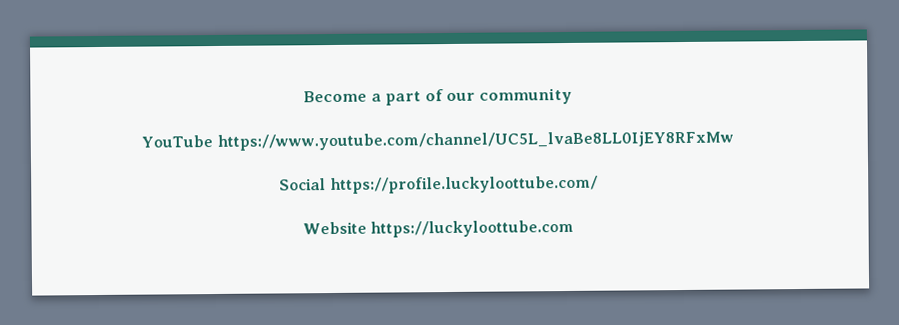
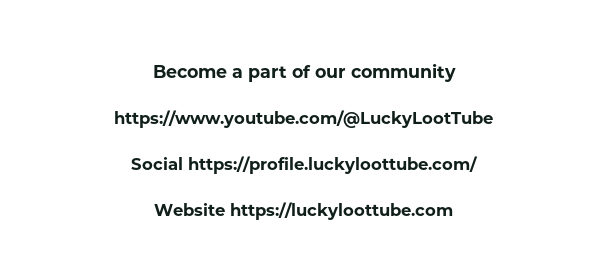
- YouTube https://www.youtube.com/channel/UC5L_lvaBe8LL0IjEY8RFxMw
+ https://www.youtube.com/@LuckyLootTube

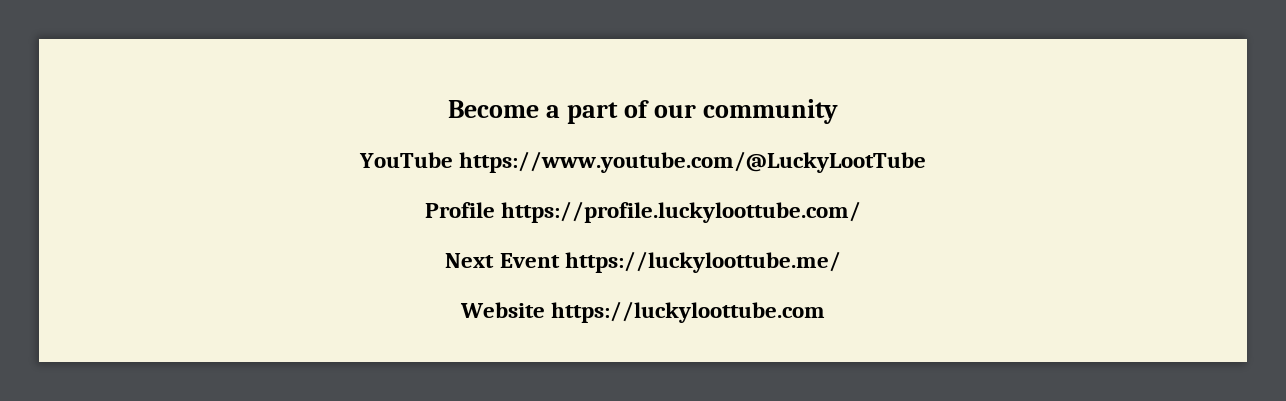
- https://www.youtube.com/@LuckyLootTube
+ YouTube https://www.youtube.com/@LuckyLootTube
- Social https://profile.luckyloottube.com/
+ Profile https://profile.luckyloottube.com/
+ Next Event https://luckyloottube.me/

